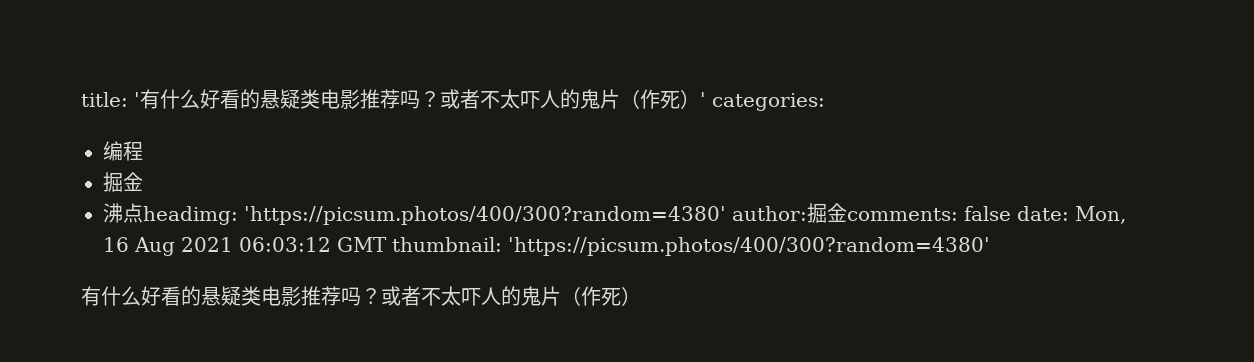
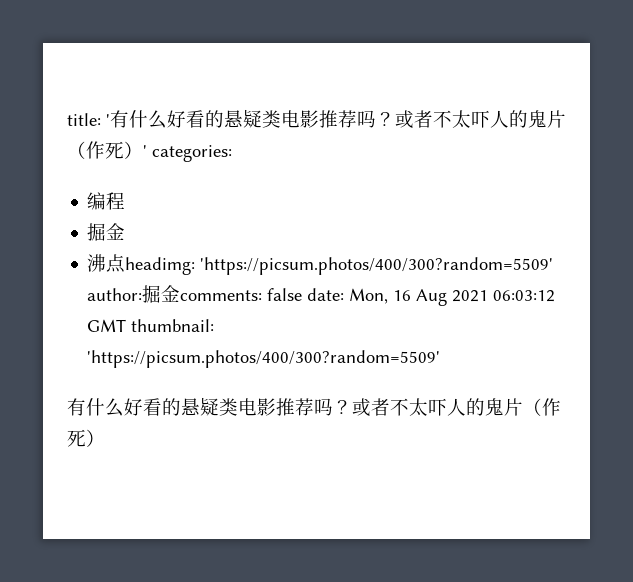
- 沸点headimg: 'https://picsum.photos/400/300?random=4380' author:掘金comments: false date: Mon, 16 Aug 2021 06:03:12 GMT thumbnail: 'https://picsum.photos/400/300?random=4380'
+ 沸点headimg: 'https://picsum.photos/400/300?random=5509' author:掘金comments: false date: Mon, 16 Aug 2021 06:03:12 GMT thumbnail: 'https://picsum.photos/400/300?random=5509'

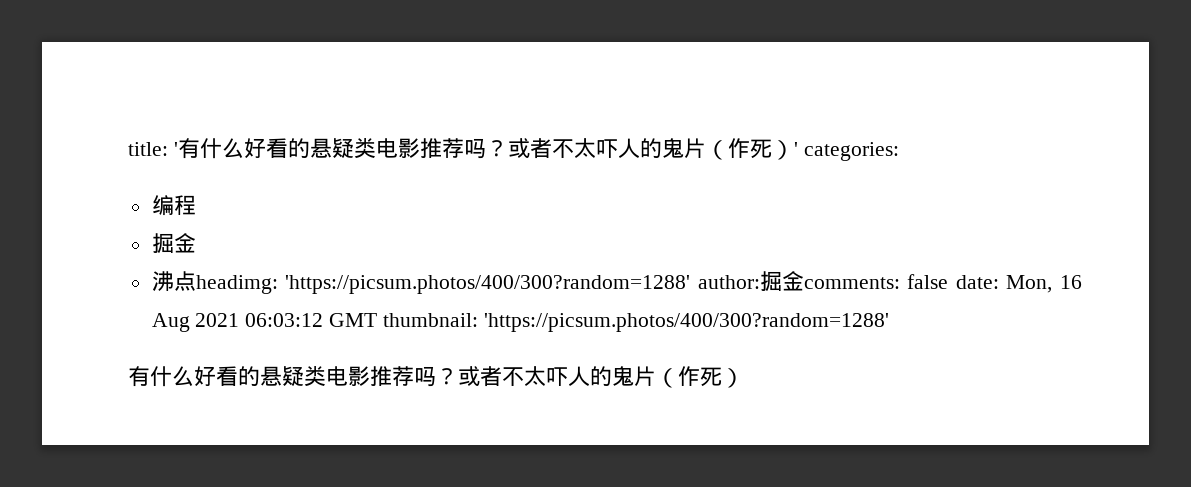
- 沸点headimg: 'https://picsum.photos/400/300?random=5509' author:掘金comments: false date: Mon, 16 Aug 2021 06:03:12 GMT thumbnail: 'https://picsum.photos/400/300?random=5509'
+ 沸点headimg: 'https://picsum.photos/400/300?random=1288' author:掘金comments: false date: Mon, 16 Aug 2021 06:03:12 GMT thumbnail: 'https://picsum.photos/400/300?random=1288'

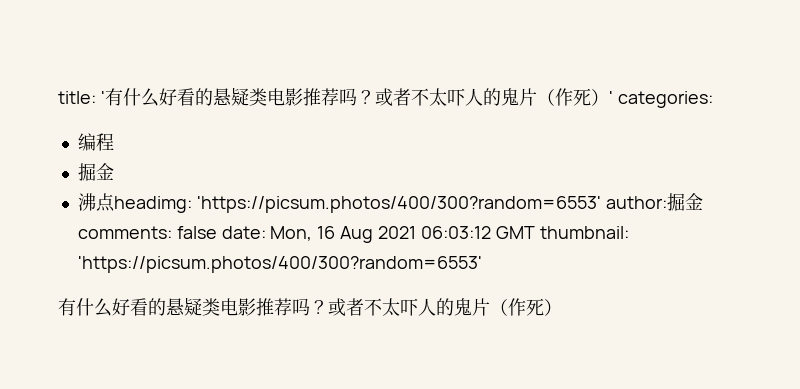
- 沸点headimg: 'https://picsum.photos/400/300?random=1288' author:掘金comments: false date: Mon, 16 Aug 2021 06:03:12 GMT thumbnail: 'https://picsum.photos/400/300?random=1288'
+ 沸点headimg: 'https://picsum.photos/400/300?random=6553' author:掘金comments: false date: Mon, 16 Aug 2021 06:03:12 GMT thumbnail: 'https://picsum.photos/400/300?random=6553'

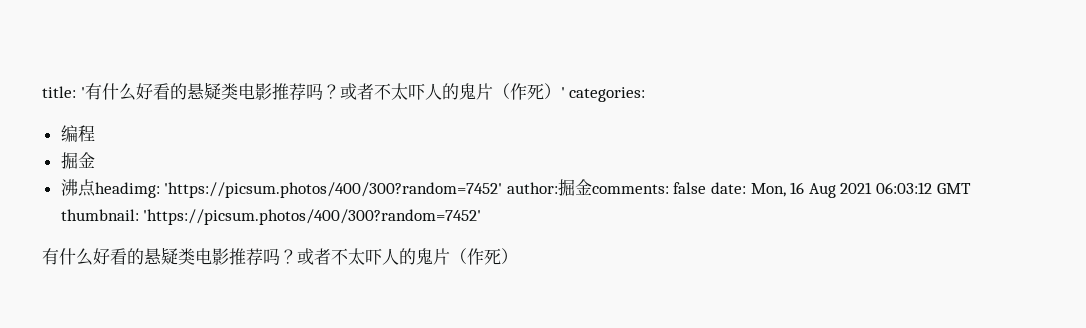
- 沸点headimg: 'https://picsum.photos/400/300?random=6553' author:掘金comments: false date: Mon, 16 Aug 2021 06:03:12 GMT thumbnail: 'https://picsum.photos/400/300?random=6553'
+ 沸点headimg: 'https://picsum.photos/400/300?random=7452' author:掘金comments: false date: Mon, 16 Aug 2021 06:03:12 GMT thumbnail: 'https://picsum.photos/400/300?random=7452'

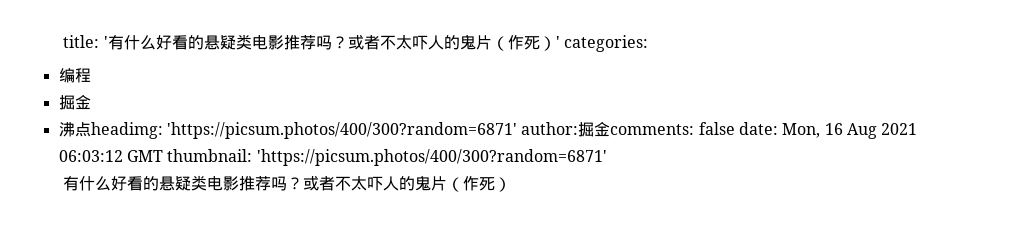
- 沸点headimg: 'https://picsum.photos/400/300?random=7452' author:掘金comments: false date: Mon, 16 Aug 2021 06:03:12 GMT thumbnail: 'https://picsum.photos/400/300?random=7452'
+ 沸点headimg: 'https://picsum.photos/400/300?random=6871' author:掘金comments: false date: Mon, 16 Aug 2021 06:03:12 GMT thumbnail: 'https://picsum.photos/400/300?random=6871'

